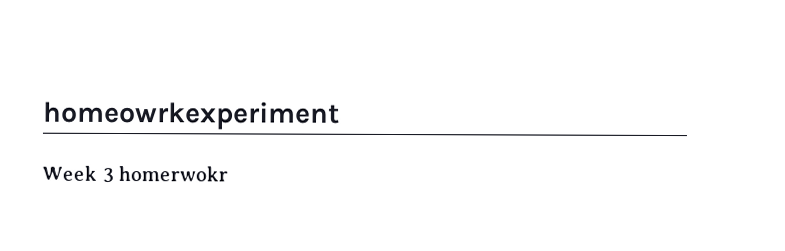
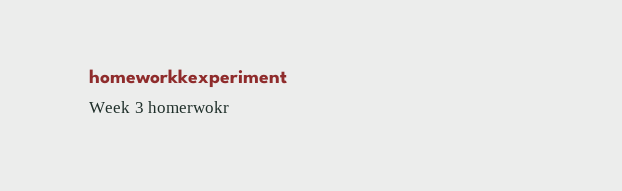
- homeowrkexperiment
+ homeworkkexperiment

